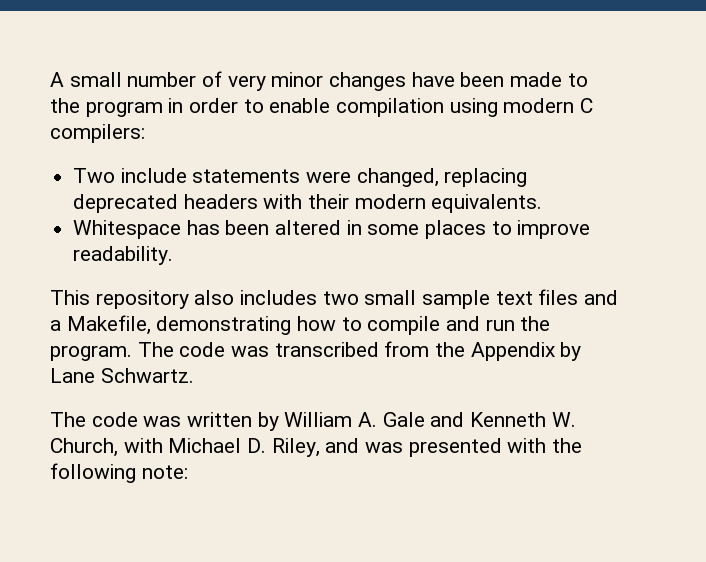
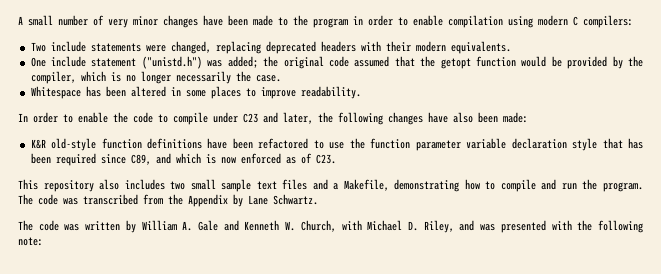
+ One include statement ("unistd.h") was added; the original code assumed that the getopt function would be provided by the compiler, which is no longer necessarily the case.
+ In order to enable the code to compile under C23 and later, the following changes have also been made:
+ K&R old-style function definitions have been refactored to use the function parameter variable declaration style that has been required since C89, and which is now enforced as of C23.

